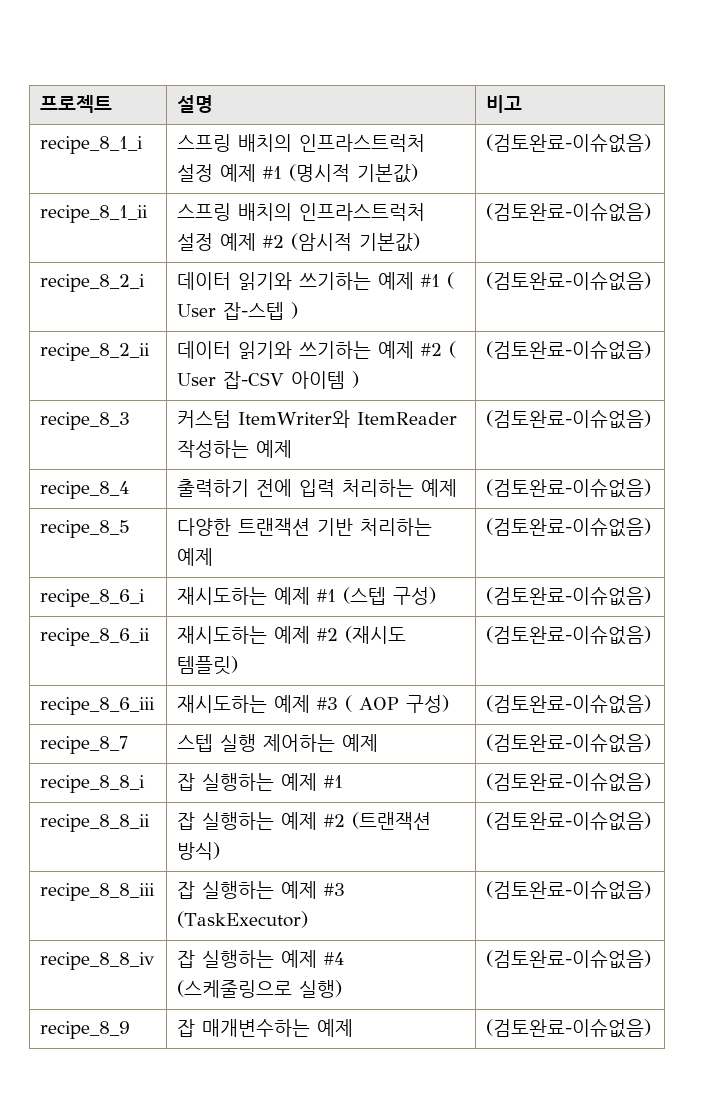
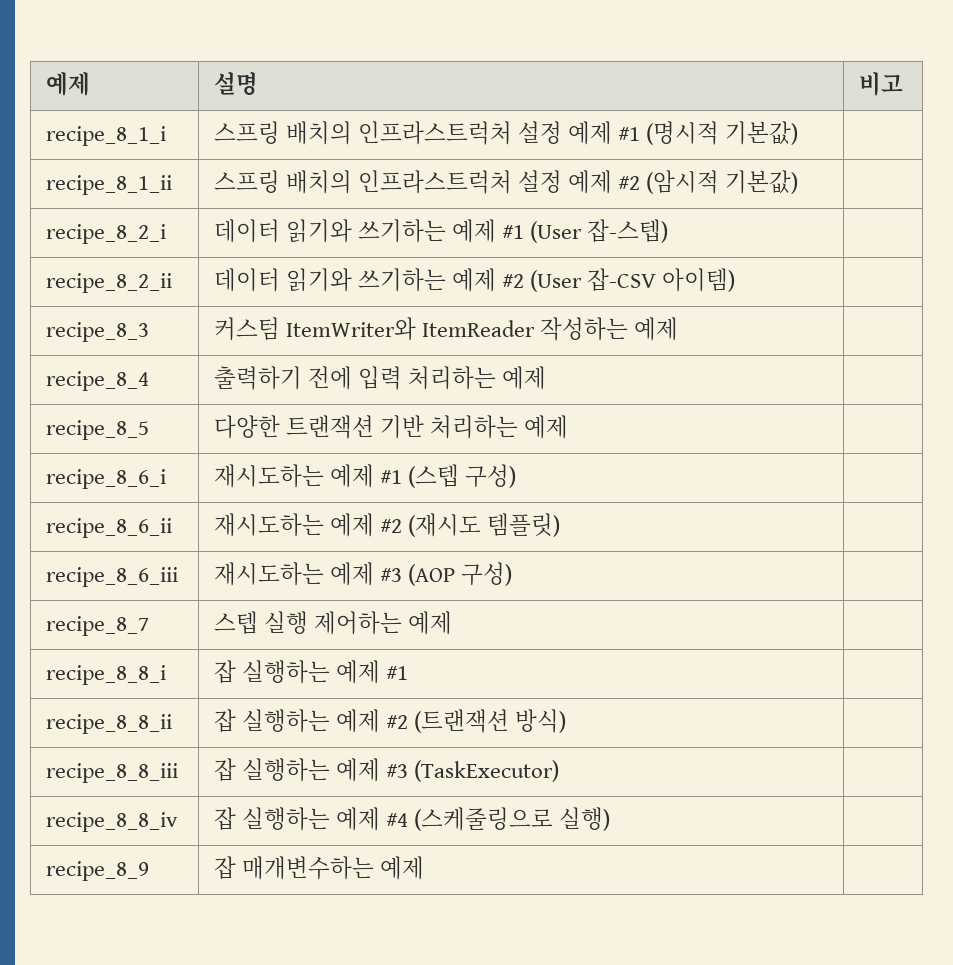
- 프로젝트 | 설명 | 비고
+ 예제 | 설명 | 비고
- recipe_8_1_i | 스프링 배치의 인프라스트럭처 설정 예제 #1 (명시적 기본값) | (검토완료-이슈없음)
+ recipe_8_1_i | 스프링 배치의 인프라스트럭처 설정 예제 #1 (명시적 기본값) |
- recipe_8_1_ii | 스프링 배치의 인프라스트럭처 설정 예제 #2 (암시적 기본값) | (검토완료-이슈없음)
+ recipe_8_1_ii | 스프링 배치의 인프라스트럭처 설정 예제 #2 (암시적 기본값) |
- recipe_8_2_i | 데이터 읽기와 쓰기하는 예제 #1 ( User 잡-스텝 ) | (검토완료-이슈없음)
+ recipe_8_2_i | 데이터 읽기와 쓰기하는 예제 #1 (User 잡-스텝) |
- recipe_8_2_ii | 데이터 읽기와 쓰기하는 예제 #2 ( User 잡-CSV 아이템 ) | (검토완료-이슈없음)
+ recipe_8_2_ii | 데이터 읽기와 쓰기하는 예제 #2 (User 잡-CSV 아이템) |
- recipe_8_3 | 커스텀 ItemWriter와 ItemReader 작성하는 예제 | (검토완료-이슈없음)
+ recipe_8_3 | 커스텀 ItemWriter와 ItemReader 작성하는 예제 |
- recipe_8_4 | 출력하기 전에 입력 처리하는 예제 | (검토완료-이슈없음)
+ recipe_8_4 | 출력하기 전에 입력 처리하는 예제 |
- recipe_8_5 | 다양한 트랜잭션 기반 처리하는 예제 | (검토완료-이슈없음)
+ recipe_8_5 | 다양한 트랜잭션 기반 처리하는 예제 |
- recipe_8_6_i | 재시도하는 예제 #1 (스텝 구성) | (검토완료-이슈없음)
+ recipe_8_6_i | 재시도하는 예제 #1 (스텝 구성) |
- recipe_8_6_ii | 재시도하는 예제 #2 (재시도 템플릿) | (검토완료-이슈없음)
+ recipe_8_6_ii | 재시도하는 예제 #2 (재시도 템플릿) |
- recipe_8_6_iii | 재시도하는 예제 #3 ( AOP 구성) | (검토완료-이슈없음)
+ recipe_8_6_iii | 재시도하는 예제 #3 (AOP 구성) |
- recipe_8_7 | 스텝 실행 제어하는 예제 | (검토완료-이슈없음)
+ recipe_8_7 | 스텝 실행 제어하는 예제 |
- recipe_8_8_i | 잡 실행하는 예제 #1 | (검토완료-이슈없음)
+ recipe_8_8_i | 잡 실행하는 예제 #1 |
- recipe_8_8_ii | 잡 실행하는 예제 #2 (트랜잭션 방식) | (검토완료-이슈없음)
+ recipe_8_8_ii | 잡 실행하는 예제 #2 (트랜잭션 방식) |
- recipe_8_8_iii | 잡 실행하는 예제 #3 (TaskExecutor) | (검토완료-이슈없음)
+ recipe_8_8_iii | 잡 실행하는 예제 #3 (TaskExecutor) |
- recipe_8_8_iv | 잡 실행하는 예제 #4 (스케줄링으로 실행) | (검토완료-이슈없음)
+ recipe_8_8_iv | 잡 실행하는 예제 #4 (스케줄링으로 실행) |
- recipe_8_9 | 잡 매개변수하는 예제 | (검토완료-이슈없음)
+ recipe_8_9 | 잡 매개변수하는 예제 |

